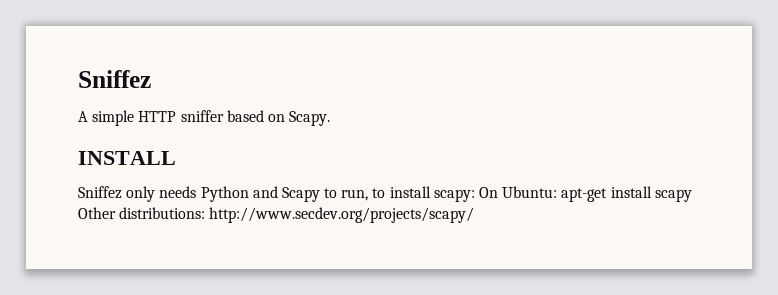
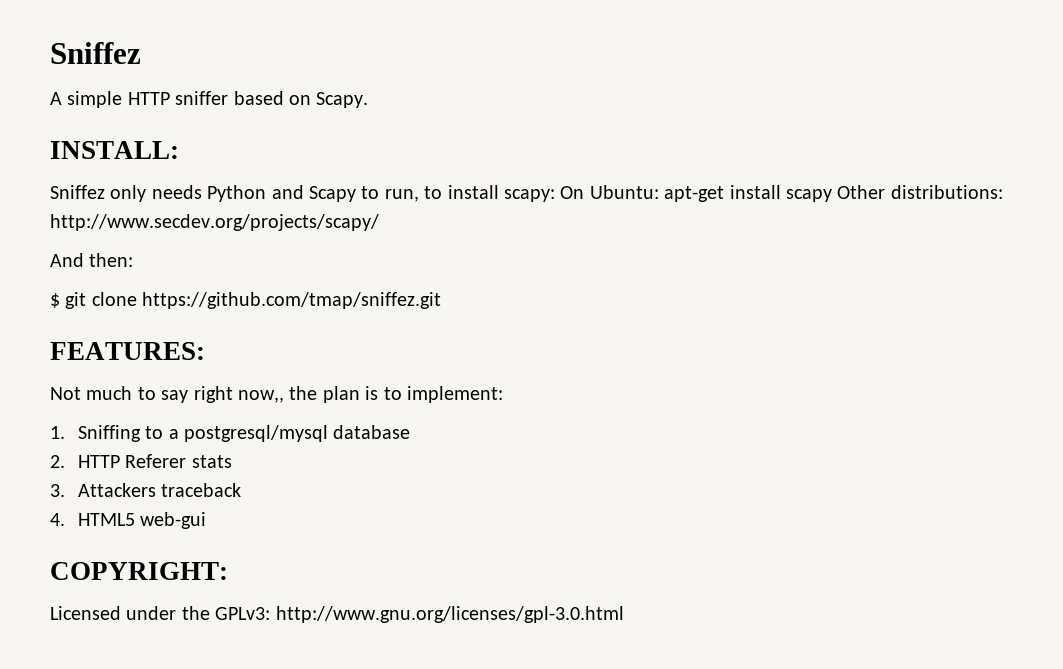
- INSTALL
+ INSTALL:
+ And then:
+ $ git clone https://github.com/tmap/sniffez.git
+ FEATURES:
+ Not much to say right now,, the plan is to implement:
+ 1. Sniffing to a postgresql/mysql database
+ 2. HTTP Referer stats
+ 3. Attackers traceback
+ 4. HTML5 web-gui
+ COPYRIGHT:
+ Licensed under the GPLv3: http://www.gnu.org/licenses/gpl-3.0.html

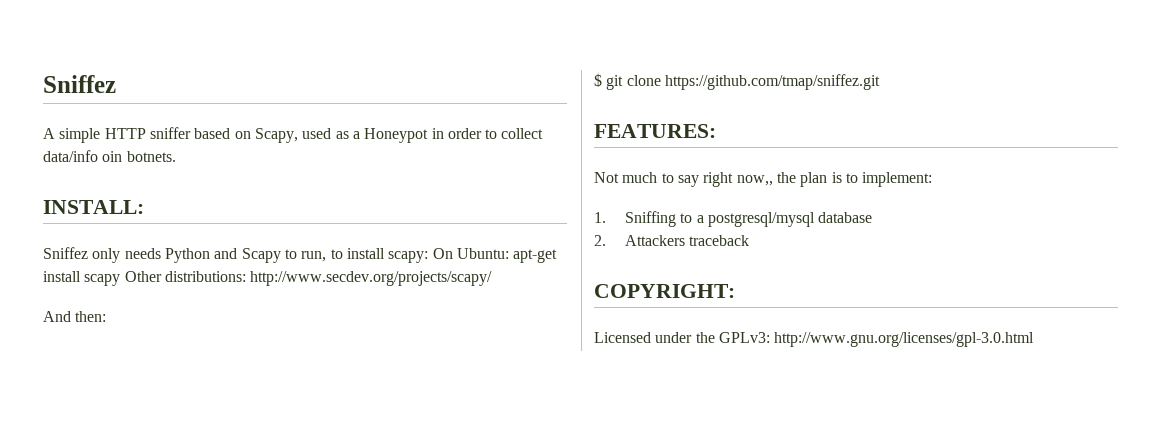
- A simple HTTP sniffer based on Scapy.
+ A simple HTTP sniffer based on Scapy, used as a Honeypot in order to collect data/info oin botnets.
- 2. HTTP Referer stats
- 3. Attackers traceback
+ 2. Attackers traceback
- 4. HTML5 web-gui

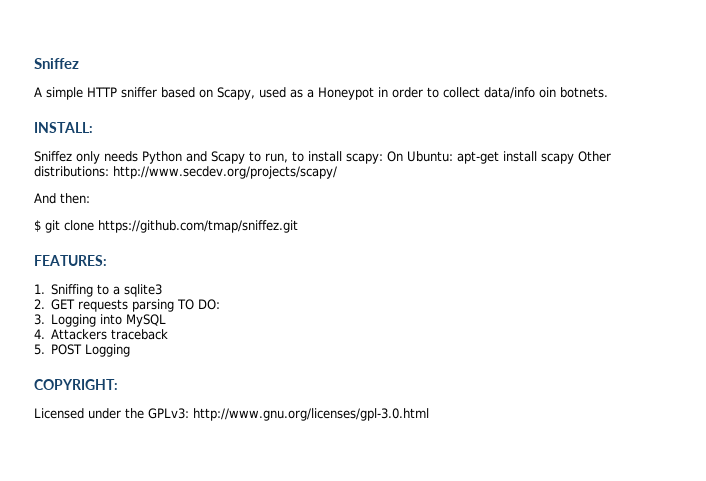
- Not much to say right now,, the plan is to implement:
- 1. Sniffing to a postgresql/mysql database
- 2. Attackers traceback
+ 1. Sniffing to a sqlite3
+ 2. GET requests parsing TO DO:
+ 3. Logging into MySQL
+ 4. Attackers traceback
+ 5. POST Logging

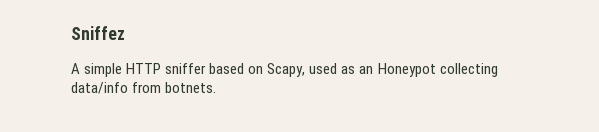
- A simple HTTP sniffer based on Scapy, used as a Honeypot in order to collect data/info oin botnets.
- INSTALL:
- Sniffez only needs Python and Scapy to run, to install scapy: On Ubuntu: apt-get install scapy Other distributions: http://www.secdev.org/projects/scapy/
- And then:
- $ git clone https://github.com/tmap/sniffez.git
- FEATURES:
- 1. Sniffing to a sqlite3
- 2. GET requests parsing TO DO:
- 3. Logging into MySQL
- 4. Attackers traceback
- 5. POST Logging
- COPYRIGHT:
- Licensed under the GPLv3: http://www.gnu.org/licenses/gpl-3.0.html
+ A simple HTTP sniffer based on Scapy, used as an Honeypot collecting data/info from botnets.

